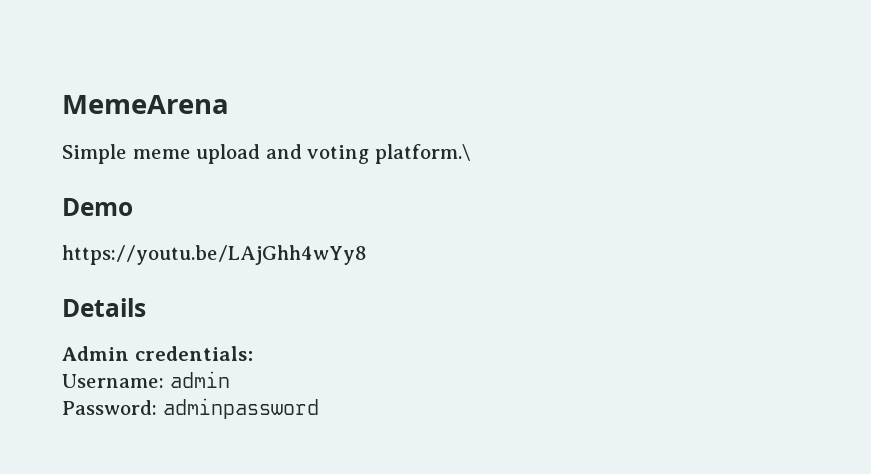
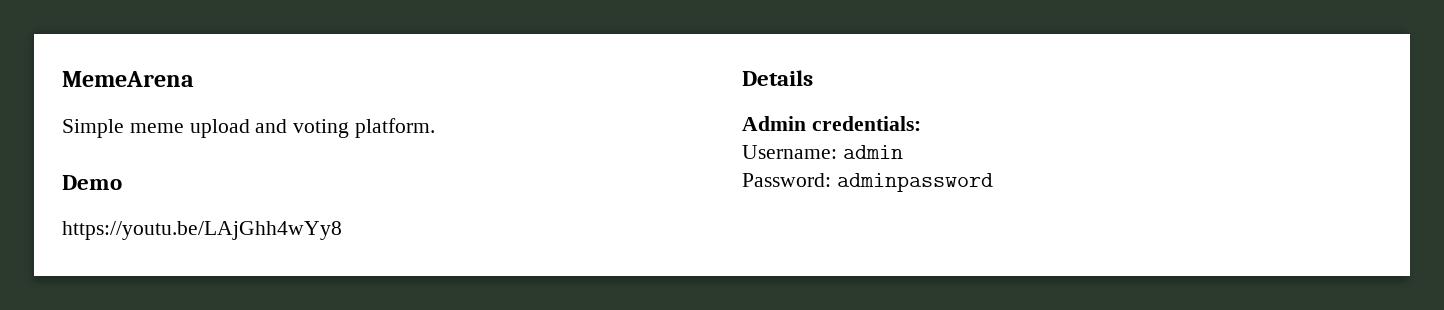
- Simple meme upload and voting platform.\
+ Simple meme upload and voting platform.

